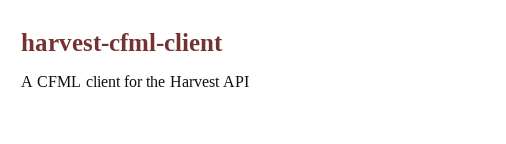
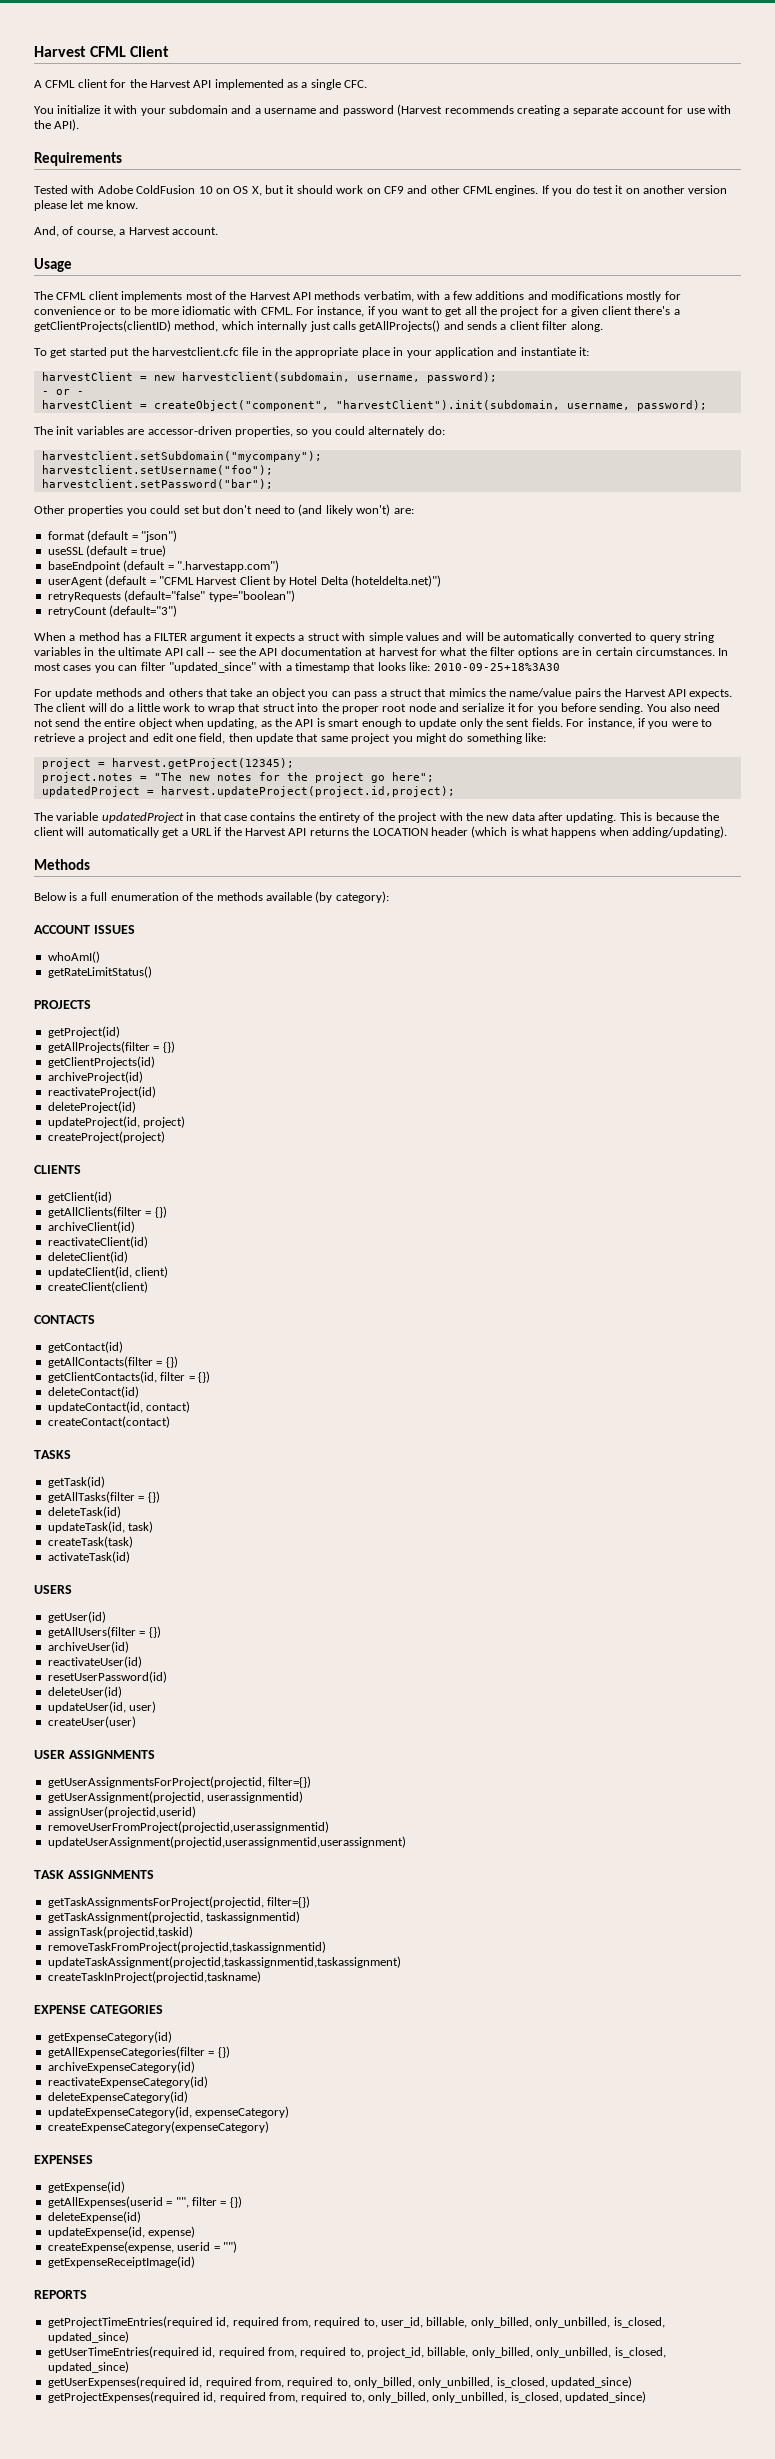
- harvest-cfml-client
+ Harvest CFML Client
- A CFML client for the Harvest API
+ A CFML client for the Harvest API implemented as a single CFC.
+ You initialize it with your subdomain and a username and password (Harvest recommends creating a separate account for use with the API).
+ Requirements
+ Tested with Adobe ColdFusion 10 on OS X, but it should work on CF9 and other CFML engines. If you do test it on another version please let me know.
+ And, of course, a Harvest account.
+ Usage
+ The CFML client implements most of the Harvest API methods verbatim, with a few additions and modifications mostly for convenience or to be more idiomatic with CFML. For instance, if you want to get all the project for a given client there's a getClientProjects(clientID) method, which internally just calls getAllProjects() and sends a client filter along.
+ To get started put the harvestclient.cfc file in the appropriate place in your application and instantiate it:
+ harvestClient = new harvestclient(subdomain, username, password);
+ - or -
+ harvestClient = createObject("component", "harvestClient").init(subdomain, username, password);
+ The init variables are accessor-driven properties, so you could alternately do:
+ harvestclient.setSubdomain("mycompany");
+ harvestclient.setUsername("foo");
+ harvestclient.setPassword("bar");
+ Other properties you could set but don't need to (and likely won't) are:
+ format (default = "json")
+ useSSL (default = true)
+ baseEndpoint (default = ".harvestapp.com")
+ userAgent (default = "CFML Harvest Client by Hotel Delta (hoteldelta.net)")
+ retryRequests (default="false" type="boolean")
+ retryCount (default="3")
+ When a method has a FILTER argument it expects a struct with simple values and will be automatically converted to query string variables in the ultimate API call -- see the API documentation at harvest for what the filter options are in certain circumstances. In most cases you can filter "updated_since" with a timestamp that looks like: 2010-09-25+18%3A30
+ For update methods and others that take an object you can pass a struct that mimics the name/value pairs the Harvest API expects. The client will do a little work to wrap that struct into the proper root node and serialize it for you before sending. You also need not send the entire object when updating, as the API is smart enough to update only the sent fields. For instance, if you were to retrieve a project and edit one field, then update that same project you might do something like:
+ project = harvest.getProject(12345);
+ project.notes = "The new notes for the project go here";
+ updatedProject = harvest.updateProject(project.id,project);
+ The variable updatedProject in that case contains the entirety of the project with the new data after updating. This is because the client will automatically get a URL if the Harvest API returns the LOCATION header (which is what happens when adding/updating).
+ Methods
+ Below is a full enumeration of the methods available (by category):
+ ACCOUNT ISSUES
+ whoAmI()
+ getRateLimitStatus()
+ PROJECTS
+ getProject(id)
+ getAllProjects(filter = {})
+ getClientProjects(id)
+ archiveProject(id)
+ reactivateProject(id)
+ deleteProject(id)
+ updateProject(id, project)
+ createProject(project)
+ CLIENTS
+ getClient(id)
+ getAllClients(filter = {})
+ archiveClient(id)
+ reactivateClient(id)
+ deleteClient(id)
+ updateClient(id, client)
+ createClient(client)
+ CONTACTS
+ getContact(id)
+ getAllContacts(filter = {})
+ getClientContacts(id, filter = {})
+ deleteContact(id)
+ updateContact(id, contact)
+ createContact(contact)
+ TASKS
+ getTask(id)
+ getAllTasks(filter = {})
+ deleteTask(id)
+ updateTask(id, task)
+ createTask(task)
+ activateTask(id)
+ USERS
+ getUser(id)
+ getAllUsers(filter = {})
+ archiveUser(id)
+ reactivateUser(id)
+ resetUserPassword(id)
+ deleteUser(id)
+ updateUser(id, user)
+ createUser(user)
+ USER ASSIGNMENTS
+ getUserAssignmentsForProject(projectid, filter={})
+ getUserAssignment(projectid, userassignmentid)
+ assignUser(projectid,userid)
+ removeUserFromProject(projectid,userassignmentid)
+ updateUserAssignment(projectid,userassignmentid,userassignment)
+ TASK ASSIGNMENTS
+ getTaskAssignmentsForProject(projectid, filter={})
+ getTaskAssignment(projectid, taskassignmentid)
+ assignTask(projectid,taskid)
+ removeTaskFromProject(projectid,taskassignmentid)
+ updateTaskAssignment(projectid,taskassignmentid,taskassignment)
+ createTaskInProject(projectid,taskname)
+ EXPENSE CATEGORIES
+ getExpenseCategory(id)
+ getAllExpenseCategories(filter = {})
+ archiveExpenseCategory(id)
+ reactivateExpenseCategory(id)
+ deleteExpenseCategory(id)
+ updateExpenseCategory(id, expenseCategory)
+ createExpenseCategory(expenseCategory)
+ EXPENSES
+ getExpense(id)
+ getAllExpenses(userid = "", filter = {})
+ deleteExpense(id)
+ updateExpense(id, expense)
+ createExpense(expense, userid = "")
+ getExpenseReceiptImage(id)
+ REPORTS
+ getProjectTimeEntries(required id, required from, required to, user_id, billable, only_billed, only_unbilled, is_closed, updated_since)
+ getUserTimeEntries(required id, required from, required to, project_id, billable, only_billed, only_unbilled, is_closed, updated_since)
+ getUserExpenses(required id, required from, required to, only_billed, only_unbilled, is_closed, updated_since)
+ getProjectExpenses(required id, required from, required to, only_billed, only_unbilled, is_closed, updated_since)

